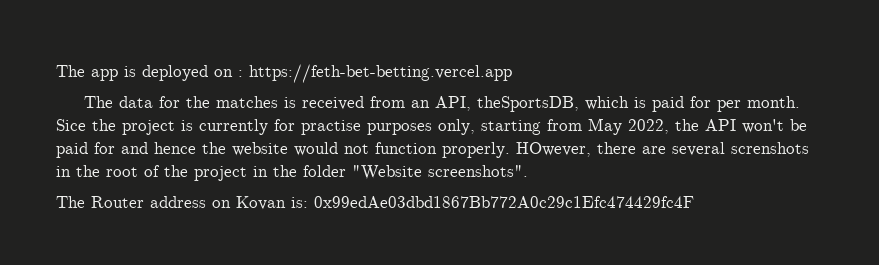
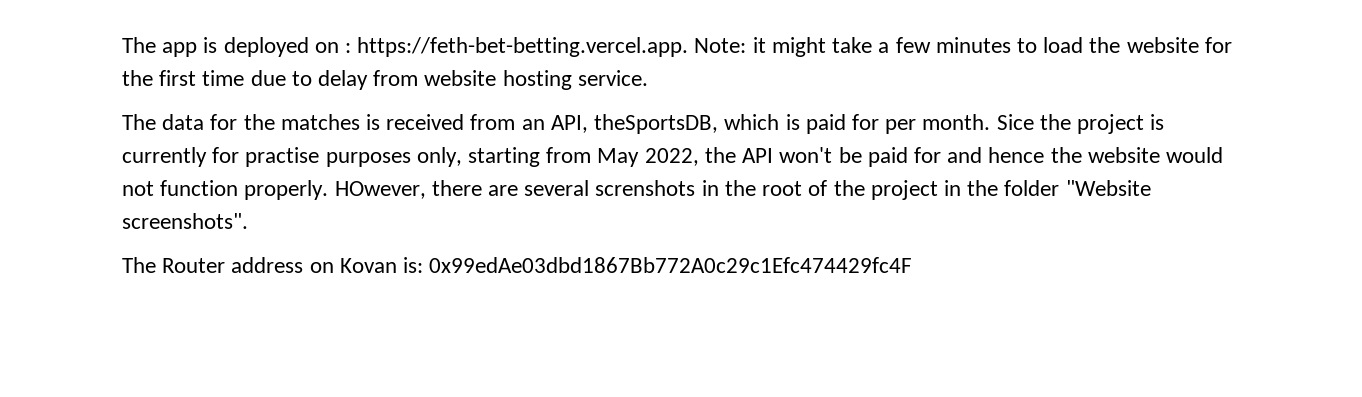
- The app is deployed on : https://feth-bet-betting.vercel.app
+ The app is deployed on : https://feth-bet-betting.vercel.app. Note: it might take a few minutes to load the website for the first time due to delay from website hosting service.

